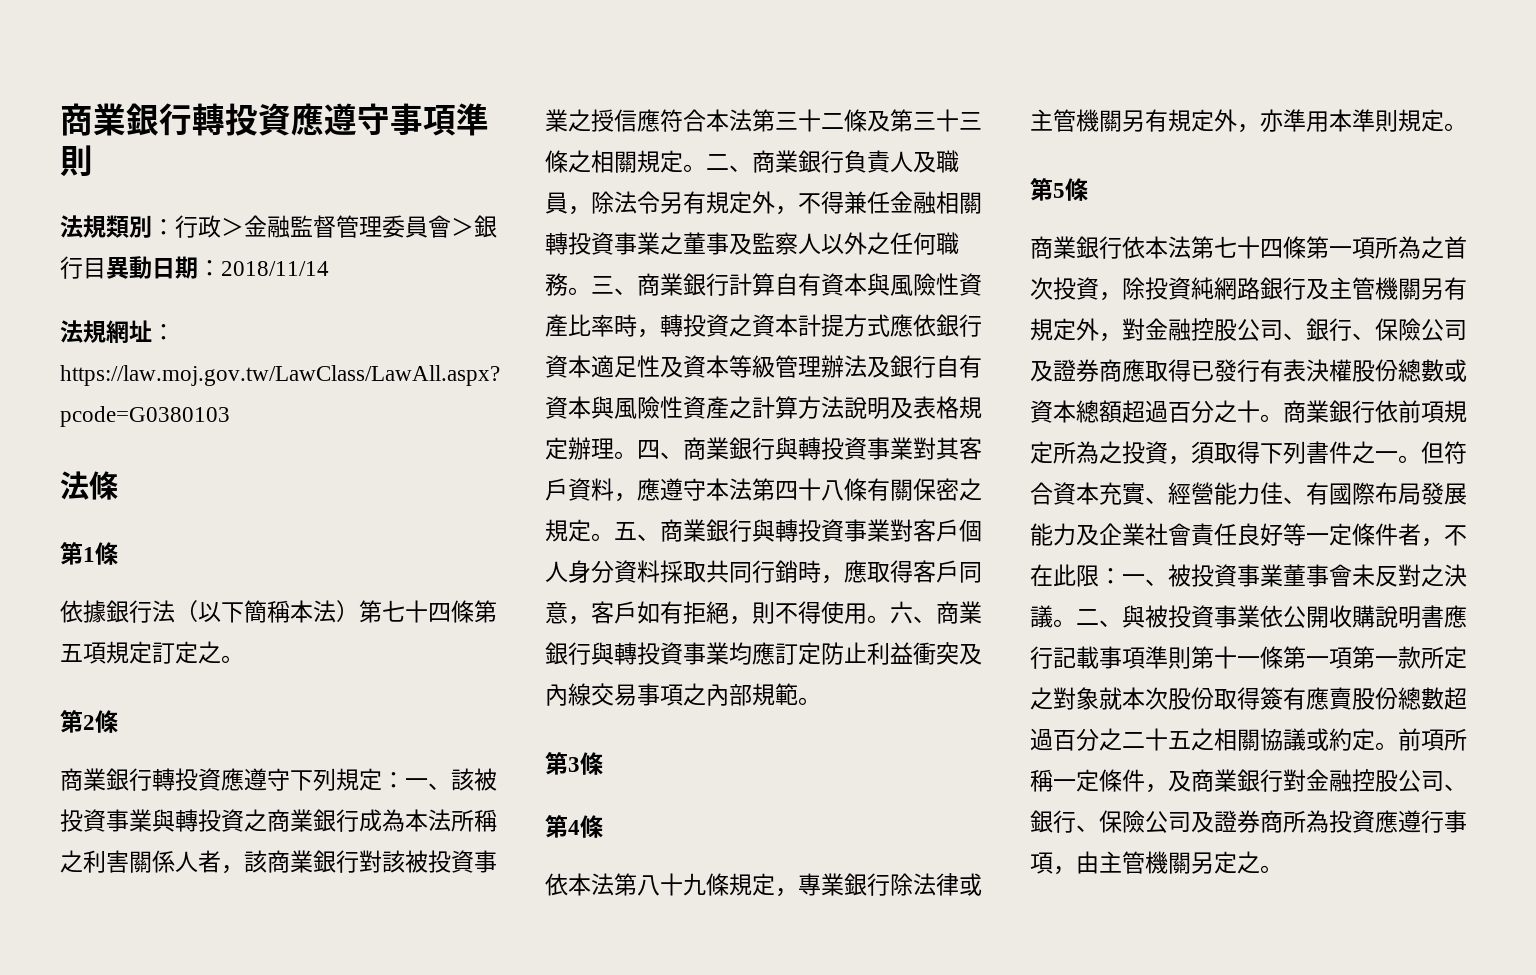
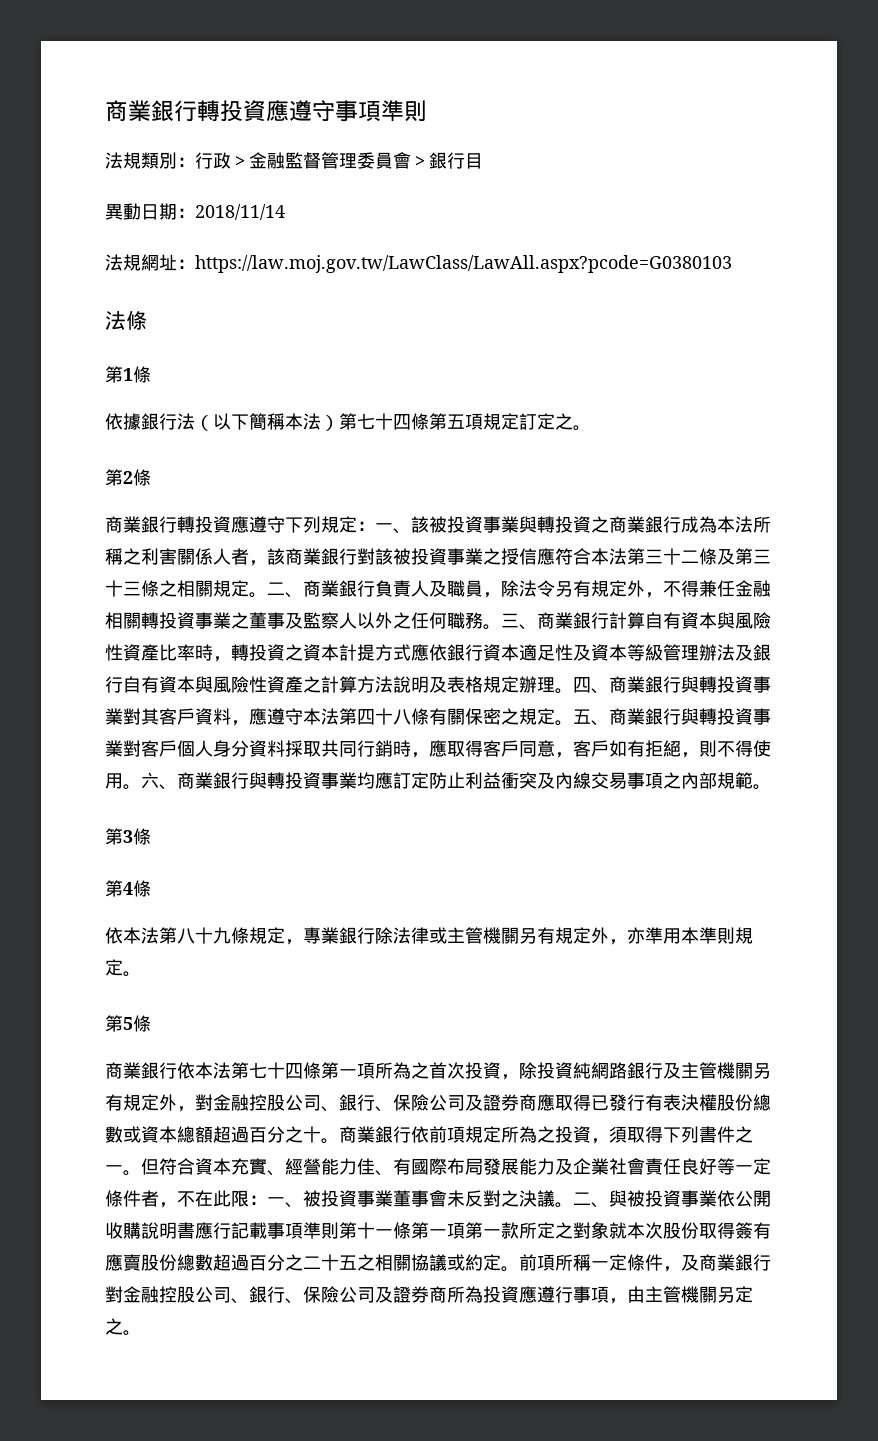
- 法規類別：行政＞金融監督管理委員會＞銀行目異動日期：2018/11/14
+ 法規類別：行政＞金融監督管理委員會＞銀行目
+ 異動日期：2018/11/14

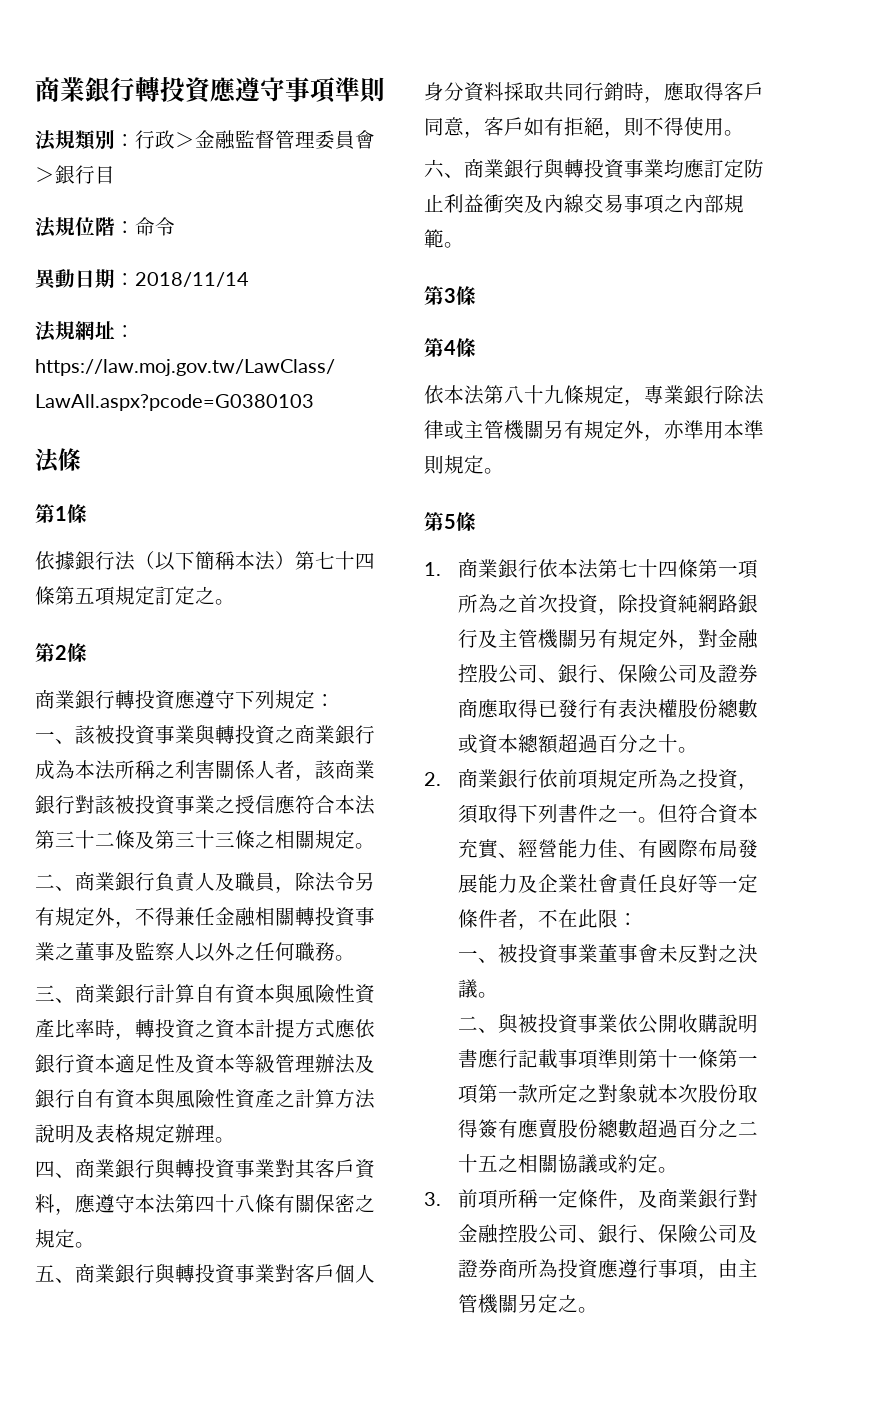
+ 法規位階：命令
- 商業銀行轉投資應遵守下列規定：一、該被投資事業與轉投資之商業銀行成為本法所稱之利害關係人者，該商業銀行對該被投資事業之授信應符合本法第三十二條及第三十三條之相關規定。二、商業銀行負責人及職員，除法令另有規定外，不得兼任金融相關轉投資事業之董事及監察人以外之任何職務。三、商業銀行計算自有資本與風險性資產比率時，轉投資之資本計提方式應依銀行資本適足性及資本等級管理辦法及銀行自有資本與風險性資產之計算方法說明及表格規定辦理。四、商業銀行與轉投資事業對其客戶資料，應遵守本法第四十八條有關保密之規定。五、商業銀行與轉投資事業對客戶個人身分資料採取共同行銷時，應取得客戶同意，客戶如有拒絕，則不得使用。六、商業銀行與轉投資事業均應訂定防止利益衝突及內線交易事項之內部規範。
+ 商業銀行轉投資應遵守下列規定：
+ 一、該被投資事業與轉投資之商業銀行成為本法所稱之利害關係人者，該商業銀行對該被投資事業之授信應符合本法第三十二條及第三十三條之相關規定。
+ 二、商業銀行負責人及職員，除法令另有規定外，不得兼任金融相關轉投資事業之董事及監察人以外之任何職務。
+ 三、商業銀行計算自有資本與風險性資產比率時，轉投資之資本計提方式應依銀行資本適足性及資本等級管理辦法及銀行自有資本與風險性資產之計算方法說明及表格規定辦理。
+ 四、商業銀行與轉投資事業對其客戶資料，應遵守本法第四十八條有關保密之規定。
+ 五、商業銀行與轉投資事業對客戶個人身分資料採取共同行銷時，應取得客戶同意，客戶如有拒絕，則不得使用。
+ 六、商業銀行與轉投資事業均應訂定防止利益衝突及內線交易事項之內部規範。
- 商業銀行依本法第七十四條第一項所為之首次投資，除投資純網路銀行及主管機關另有規定外，對金融控股公司、銀行、保險公司及證券商應取得已發行有表決權股份總數或資本總額超過百分之十。商業銀行依前項規定所為之投資，須取得下列書件之一。
+ 1.商業銀行依本法第七十四條第一項所為之首次投資，除投資純網路銀行及主管機關另有規定外，對金融控股公司、銀行、保險公司及證券商應取得已發行有表決權股份總數或資本總額超過百分之十。
+ 2.商業銀行依前項規定所為之投資，須取得下列書件之一。
- 但符合資本充實、經營能力佳、有國際布局發展能力及企業社會責任良好等一定條件者，不在此限：一、被投資事業董事會未反對之決議。二、與被投資事業依公開收購說明書應行記載事項準則第十一條第一項第一款所定之對象就本次股份取得簽有應賣股份總數超過百分之二十五之相關協議或約定。前項所稱一定條件，及商業銀行對金融控股公司、銀行、保險公司及證券商所為投資應遵行事項，由主管機關另定之。
+ 但符合資本充實、經營能力佳、有國際布局發展能力及企業社會責任良好等一定條件者，不在此限：
+ 一、被投資事業董事會未反對之決議。
+ 二、與被投資事業依公開收購說明書應行記載事項準則第十一條第一項第一款所定之對象就本次股份取得簽有應賣股份總數超過百分之二十五之相關協議或約定。
+ 3.前項所稱一定條件，及商業銀行對金融控股公司、銀行、保險公司及證券商所為投資應遵行事項，由主管機關另定之。

